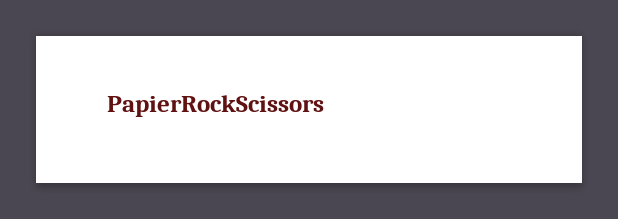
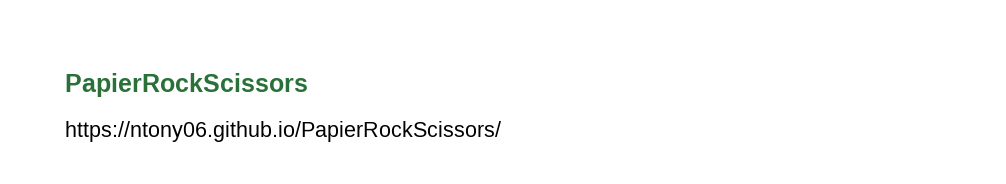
+ https://ntony06.github.io/PapierRockScissors/

